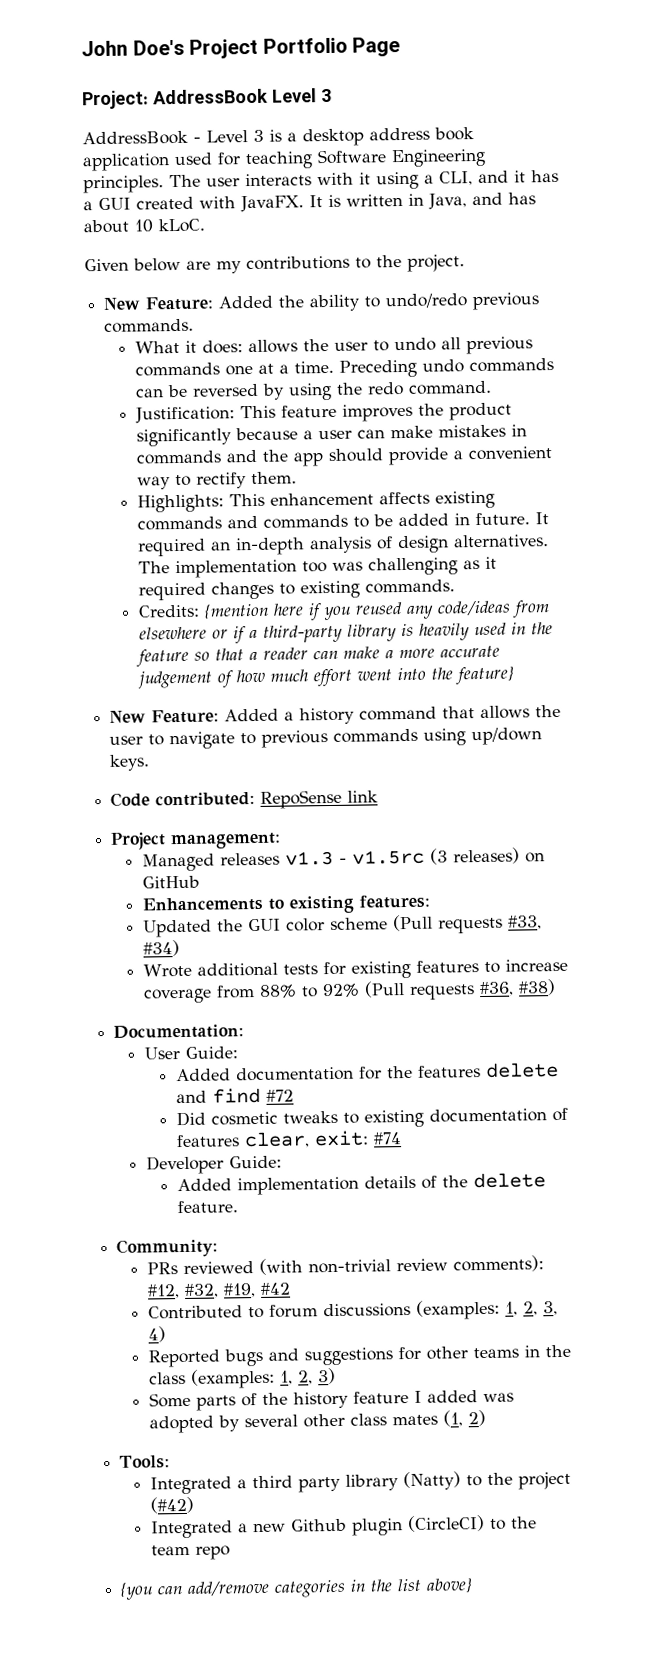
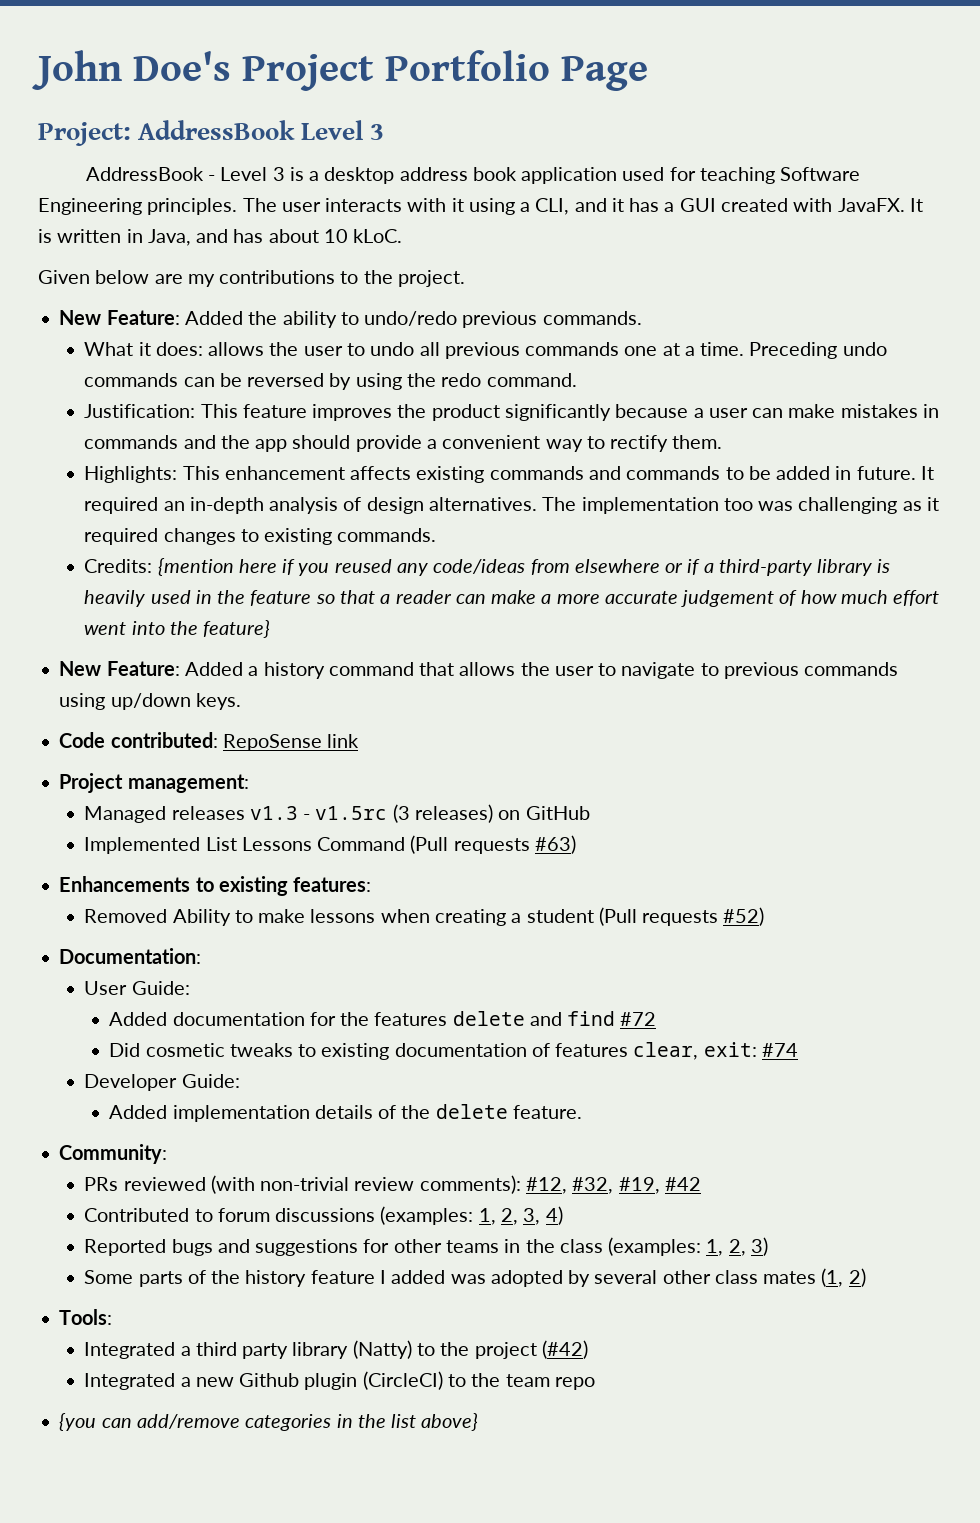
+ Implemented List Lessons Command (Pull requests #63)
  Enhancements to existing features:
- Updated the GUI color scheme (Pull requests #33, #34)
- Wrote additional tests for existing features to increase coverage from 88% to 92% (Pull requests #36, #38)
+ Removed Ability to make lessons when creating a student (Pull requests #52)

